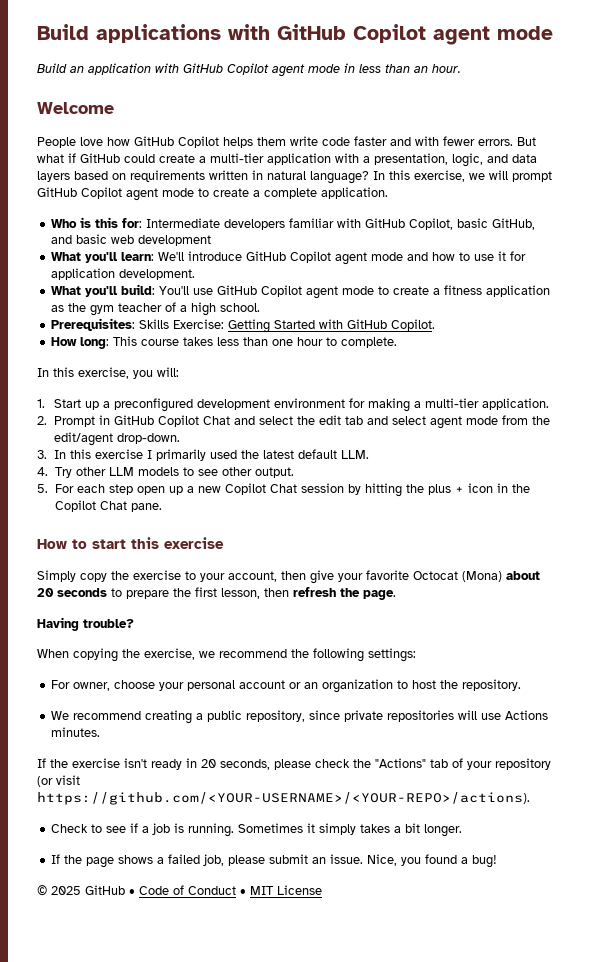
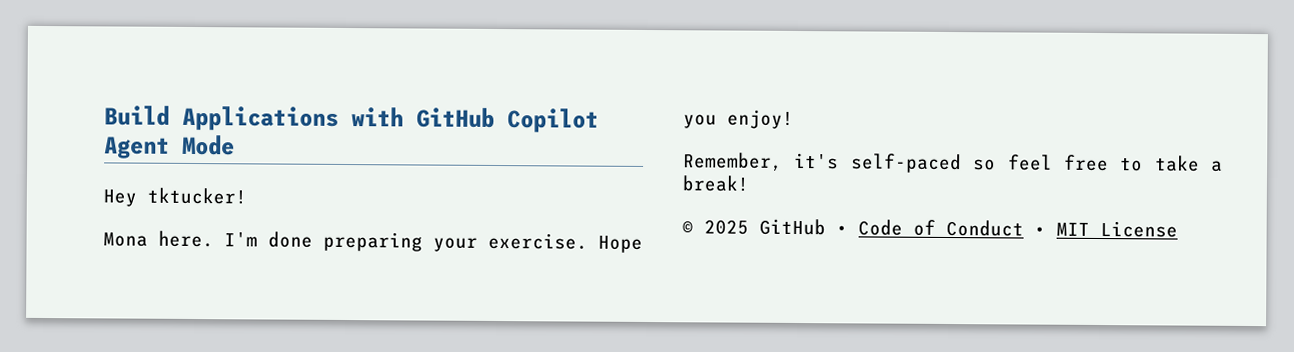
- Build applications with GitHub Copilot agent mode
- Build an application with GitHub Copilot agent mode in less than an hour.
- Welcome
- People love how GitHub Copilot helps them write code faster and with fewer errors. But what if GitHub could create a multi-tier application with a presentation, logic, and data layers based on requirements written in natural language? In this exercise, we will prompt GitHub Copilot agent mode to create a complete application.
- Who is this for: Intermediate developers familiar with GitHub Copilot, basic GitHub, and basic web development
- What you'll learn: We'll introduce GitHub Copilot agent mode and how to use it for application development.
- What you'll build: You'll use GitHub Copilot agent mode to create a fitness application as the gym teacher of a high school.
- Prerequisites: Skills Exercise: Getting Started with GitHub Copilot.
- How long: This course takes less than one hour to complete.
- In this exercise, you will:
- 1. Start up a preconfigured development environment for making a multi-tier application.
- 2. Prompt in GitHub Copilot Chat and select the edit tab and select agent mode from the edit/agent drop-down.
- 3. In this exercise I primarily used the latest default LLM.
- 4. Try other LLM models to see other output.
- 5. For each step open up a new Copilot Chat session by hitting the plus + icon in the Copilot Chat pane.
- How to start this exercise
- Simply copy the exercise to your account, then give your favorite Octocat (Mona) about 20 seconds to prepare the first lesson, then refresh the page.
- Having trouble?
- When copying the exercise, we recommend the following settings:
- For owner, choose your personal account or an organization to host the repository.
- We recommend creating a public repository, since private repositories will use Actions minutes.
- If the exercise isn't ready in 20 seconds, please check the "Actions" tab of your repository (or visit https://github.com/<YOUR-USERNAME>/<YOUR-REPO>/actions).
- Check to see if a job is running. Sometimes it simply takes a bit longer.
- If the page shows a failed job, please submit an issue. Nice, you found a bug!
+ Build Applications with GitHub Copilot Agent Mode
+ Hey tktucker!
+ Mona here. I'm done preparing your exercise. Hope you enjoy!
+ Remember, it's self-paced so feel free to take a break!

